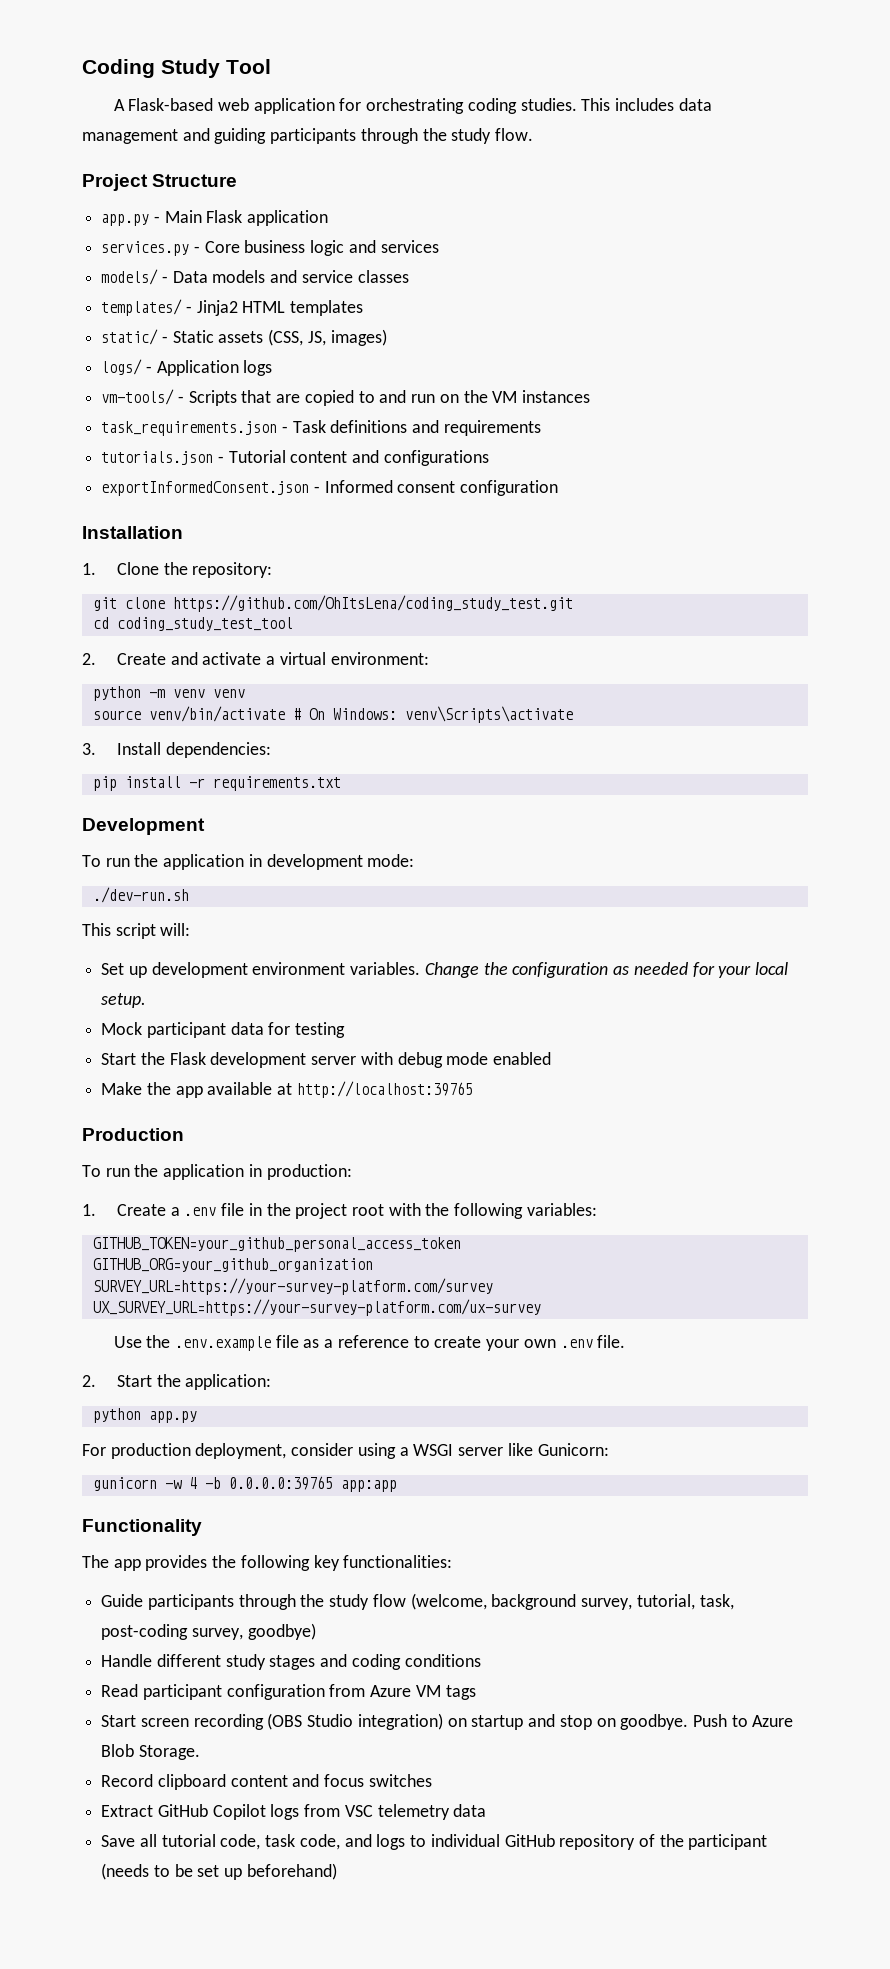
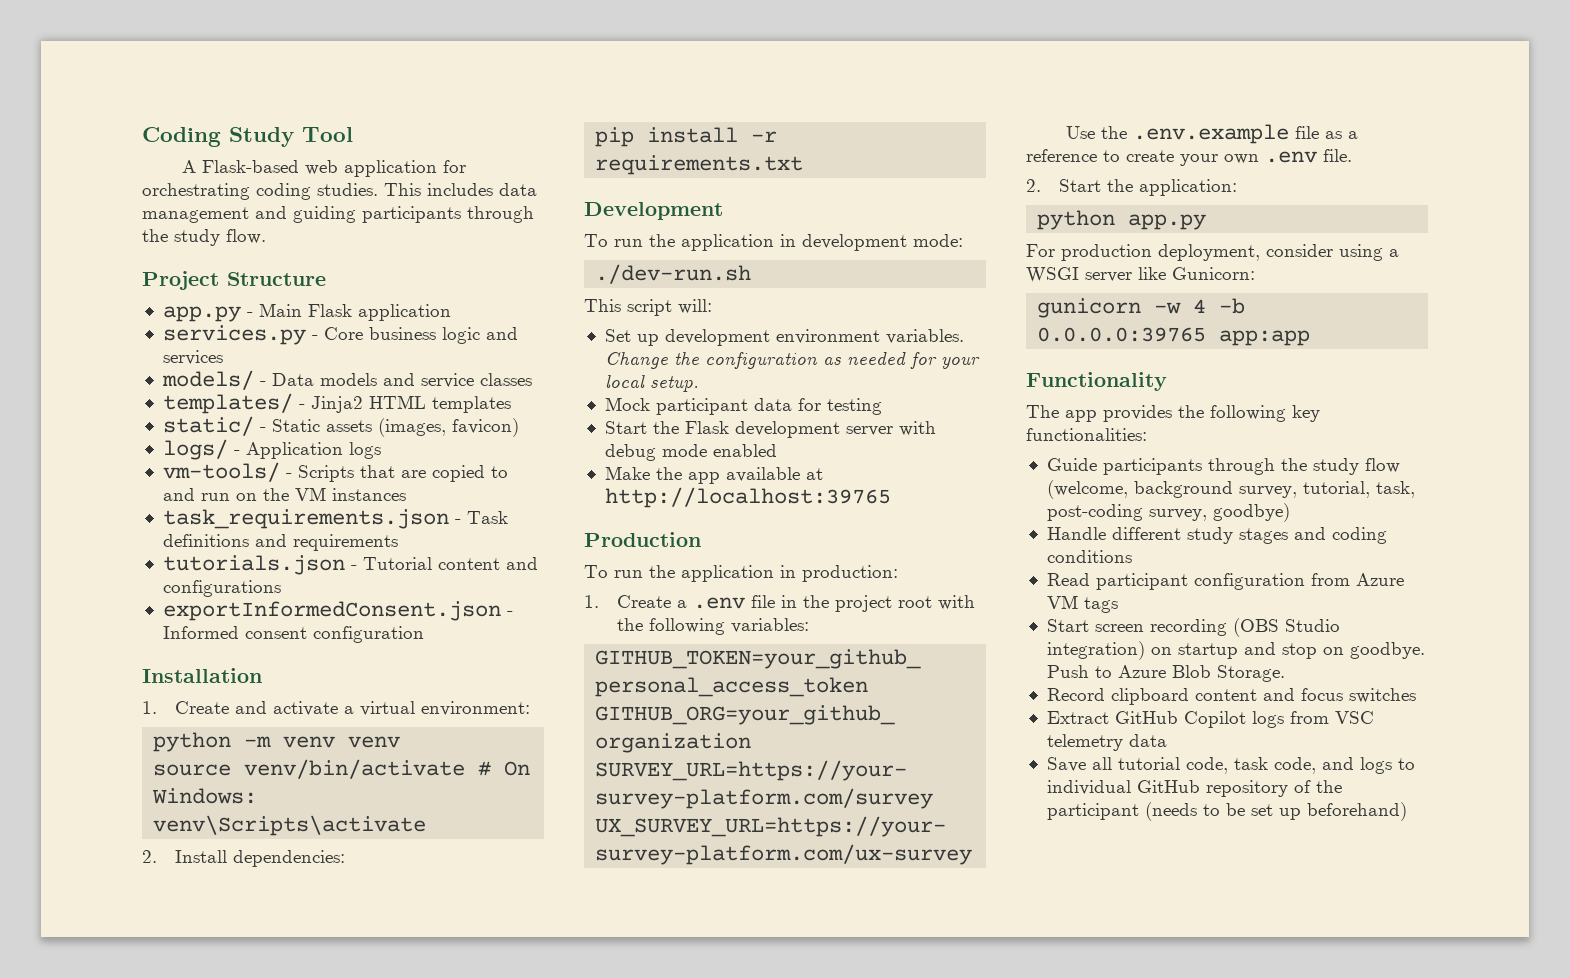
- static/ - Static assets (CSS, JS, images)
+ static/ - Static assets (images, favicon)
- 1. Clone the repository:
- git clone https://github.com/OhItsLena/coding_study_test.git
- cd coding_study_test_tool
- 2. Create and activate a virtual environment:
+ 1. Create and activate a virtual environment:
- 3. Install dependencies:
+ 2. Install dependencies:

